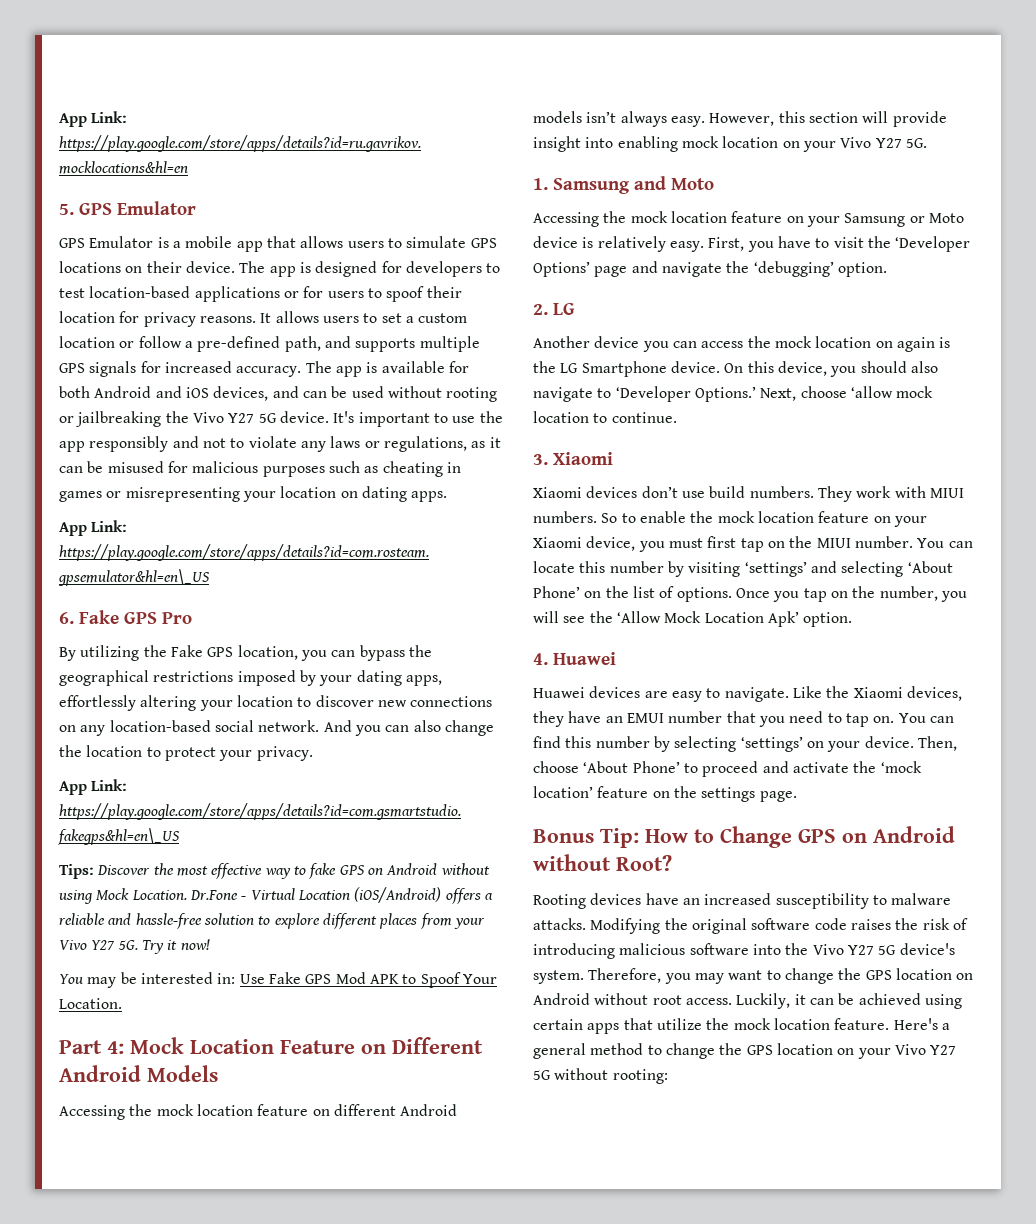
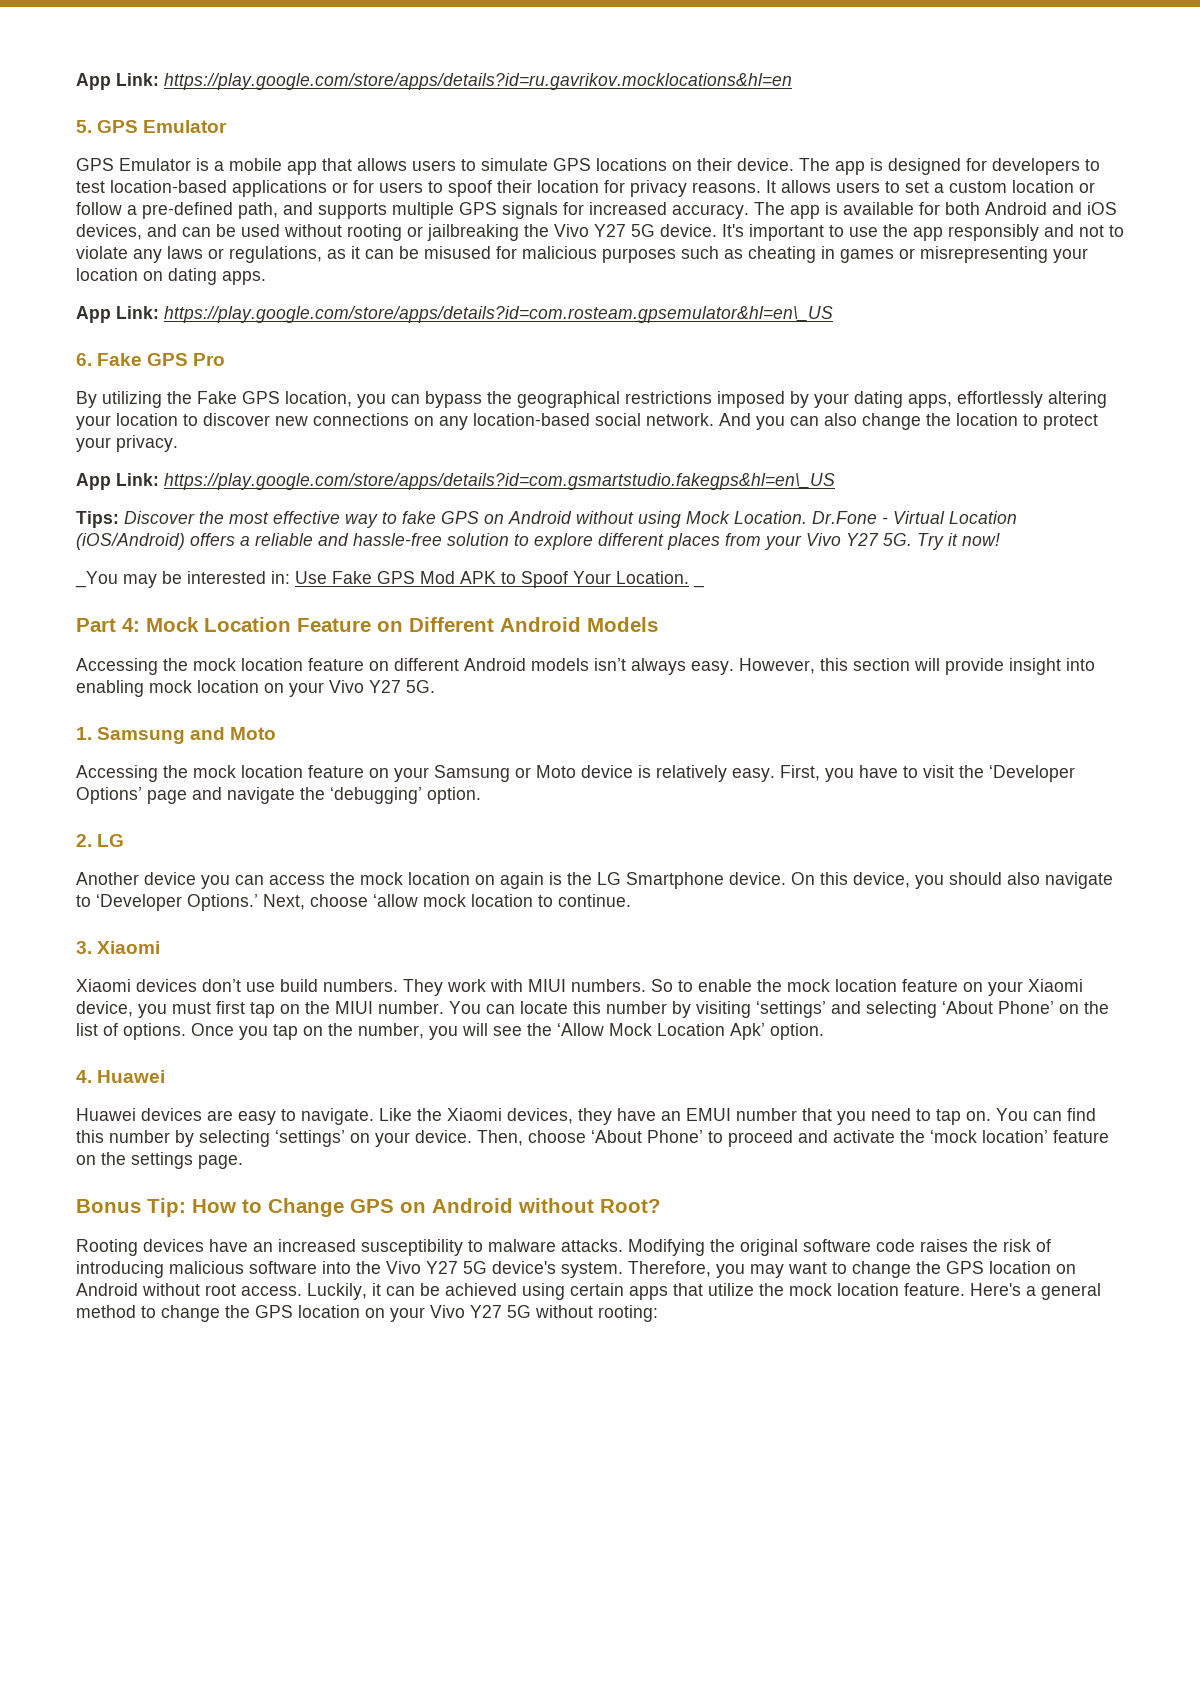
- You may be interested in: Use Fake GPS Mod APK to Spoof Your Location.
+ _You may be interested in: Use Fake GPS Mod APK to Spoof Your Location. _

